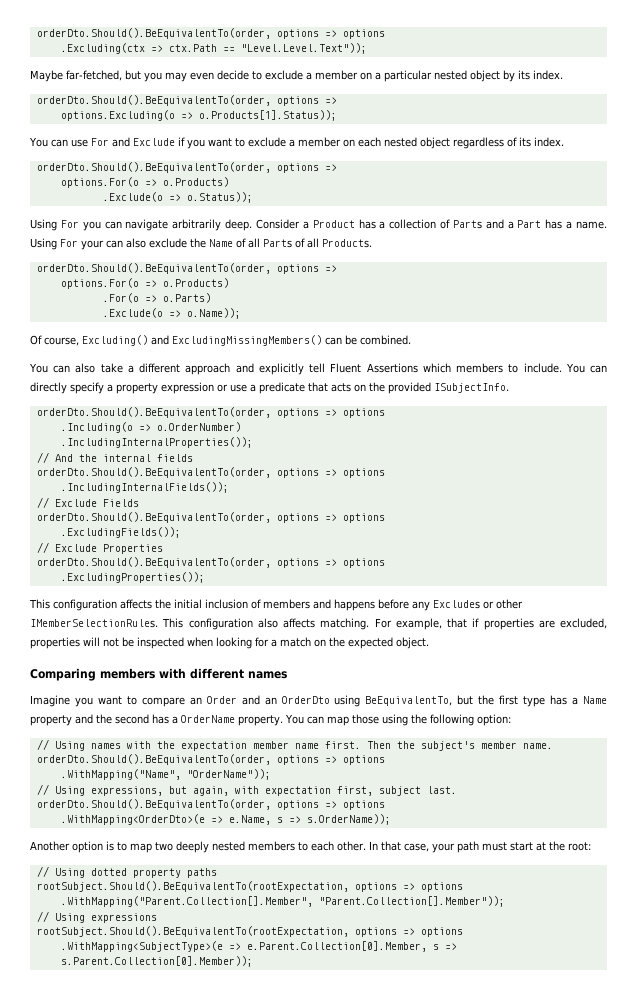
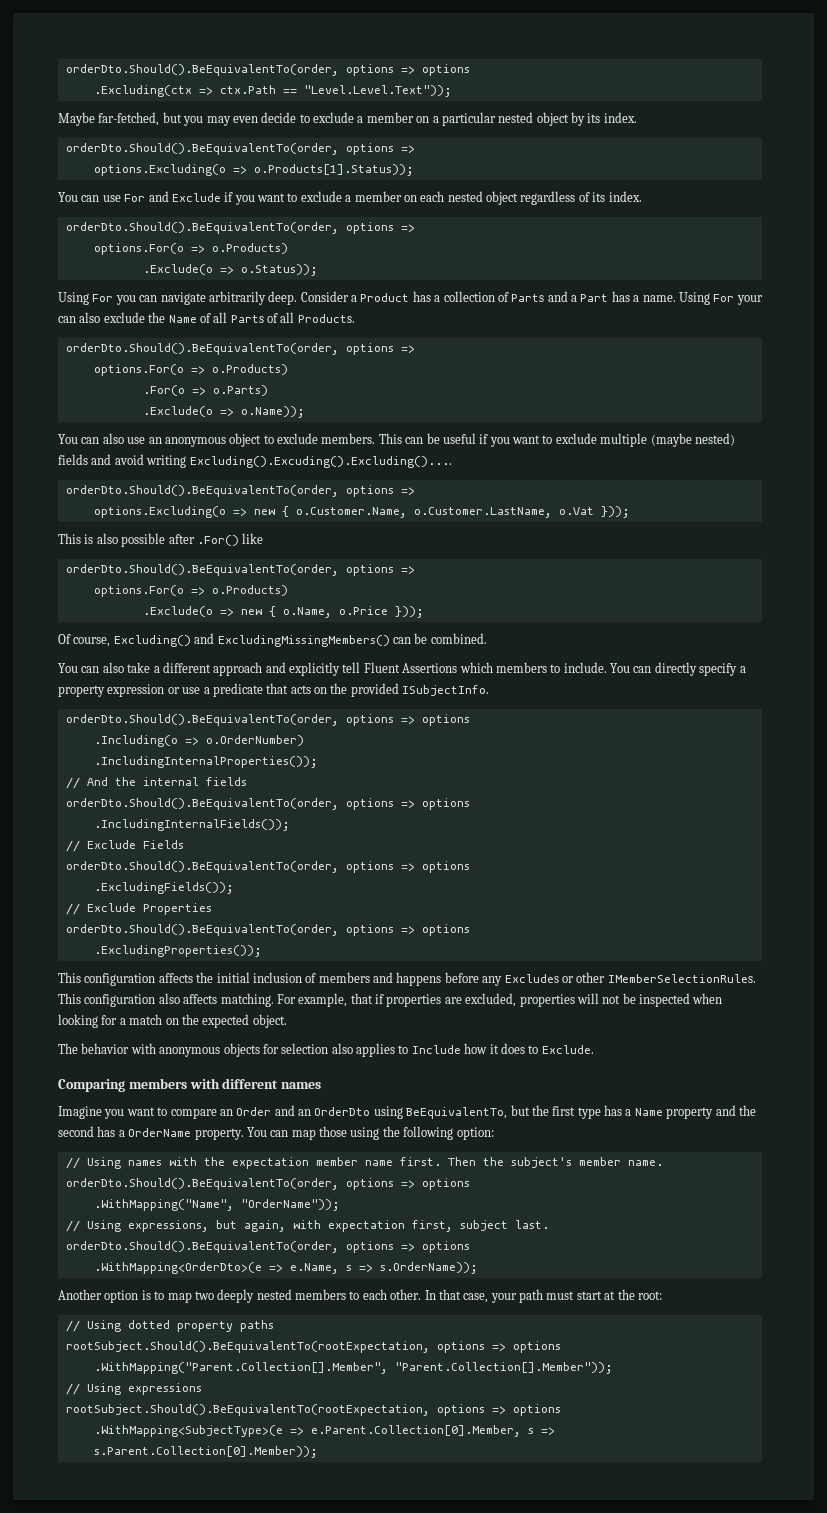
+ You can also use an anonymous object to exclude members. This can be useful if you want to exclude multiple (maybe nested) fields and avoid writing Excluding().Excuding().Excluding()....
+ orderDto.Should().BeEquivalentTo(order, options =>
+ options.Excluding(o => new { o.Customer.Name, o.Customer.LastName, o.Vat }));
+ This is also possible after .For() like
+ orderDto.Should().BeEquivalentTo(order, options =>
+ options.For(o => o.Products)
+ .Exclude(o => new { o.Name, o.Price }));
+ The behavior with anonymous objects for selection also applies to Include how it does to Exclude.

